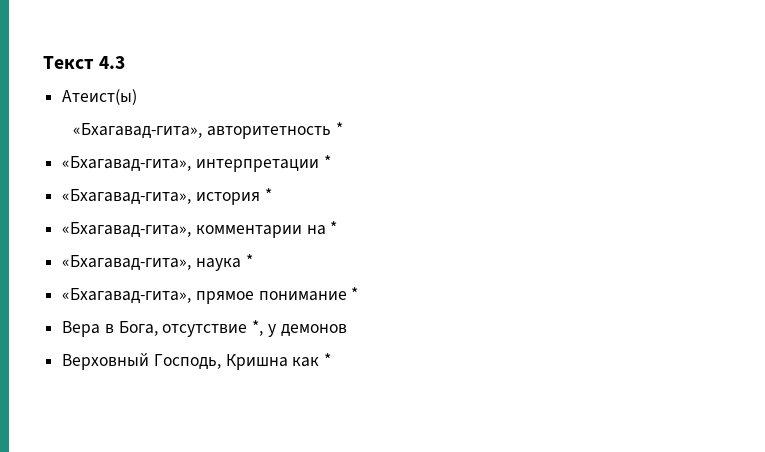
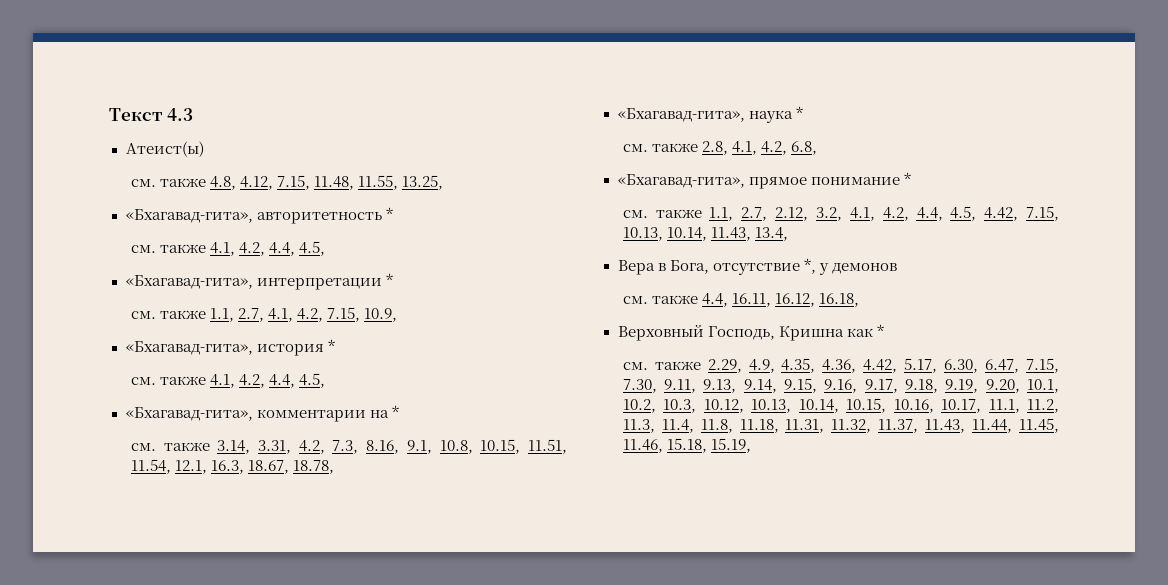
+ см. также 4.8, 4.12, 7.15, 11.48, 11.55, 13.25,
  «Бхагавад-гита», авторитетность *
+ см. также 4.1, 4.2, 4.4, 4.5,
  «Бхагавад-гита», интерпретации *
+ см. также 1.1, 2.7, 4.1, 4.2, 7.15, 10.9,
  «Бхагавад-гита», история *
+ см. также 4.1, 4.2, 4.4, 4.5,
  «Бхагавад-гита», комментарии на *
+ см. также 3.14, 3.31, 4.2, 7.3, 8.16, 9.1, 10.8, 10.15, 11.51, 11.54, 12.1, 16.3, 18.67, 18.78,
  «Бхагавад-гита», наука *
+ см. также 2.8, 4.1, 4.2, 6.8,
  «Бхагавад-гита», прямое понимание *
+ см. также 1.1, 2.7, 2.12, 3.2, 4.1, 4.2, 4.4, 4.5, 4.42, 7.15, 10.13, 10.14, 11.43, 13.4,
+ см. также 4.4, 16.11, 16.12, 16.18,
+ см. также 2.29, 4.9, 4.35, 4.36, 4.42, 5.17, 6.30, 6.47, 7.15, 7.30, 9.11, 9.13, 9.14, 9.15, 9.16, 9.17, 9.18, 9.19, 9.20, 10.1, 10.2, 10.3, 10.12, 10.13, 10.14, 10.15, 10.16, 10.17, 11.1, 11.2, 11.3, 11.4, 11.8, 11.18, 11.31, 11.32, 11.37, 11.43, 11.44, 11.45, 11.46, 15.18, 15.19,

